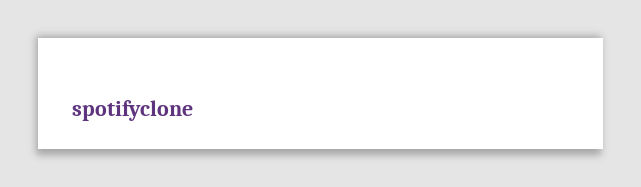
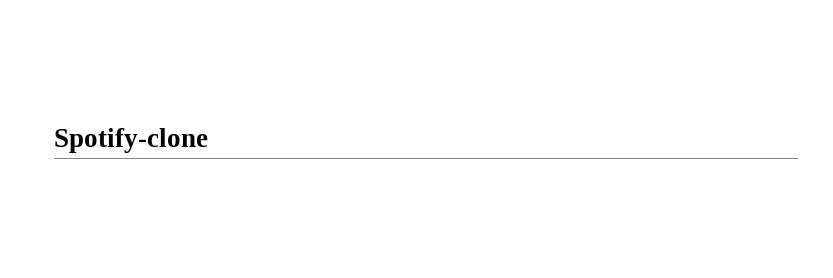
- spotifyclone
+ Spotify-clone

